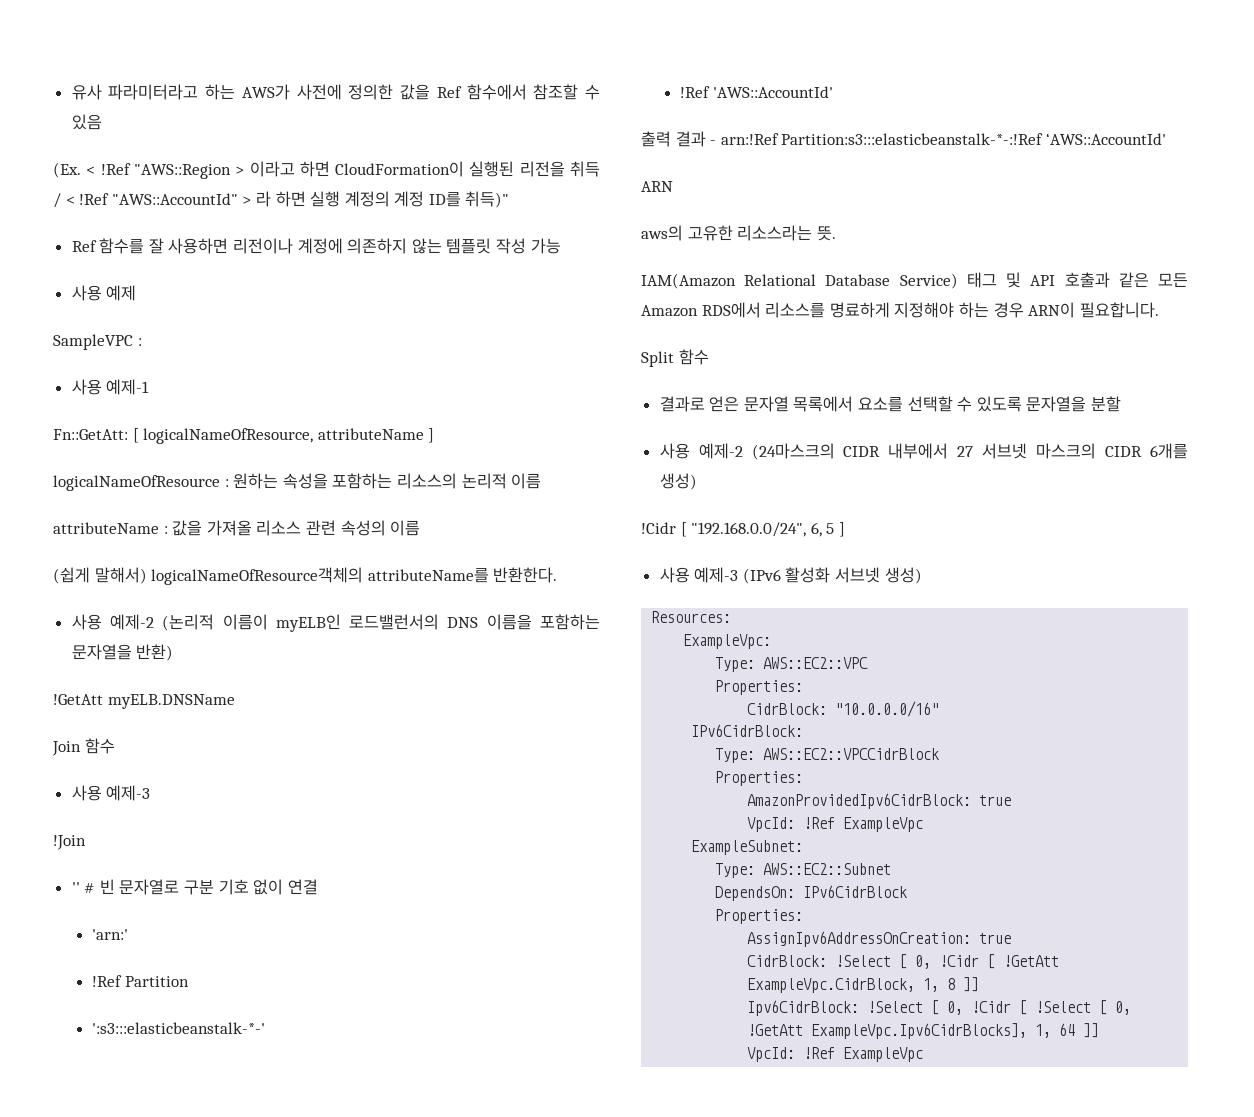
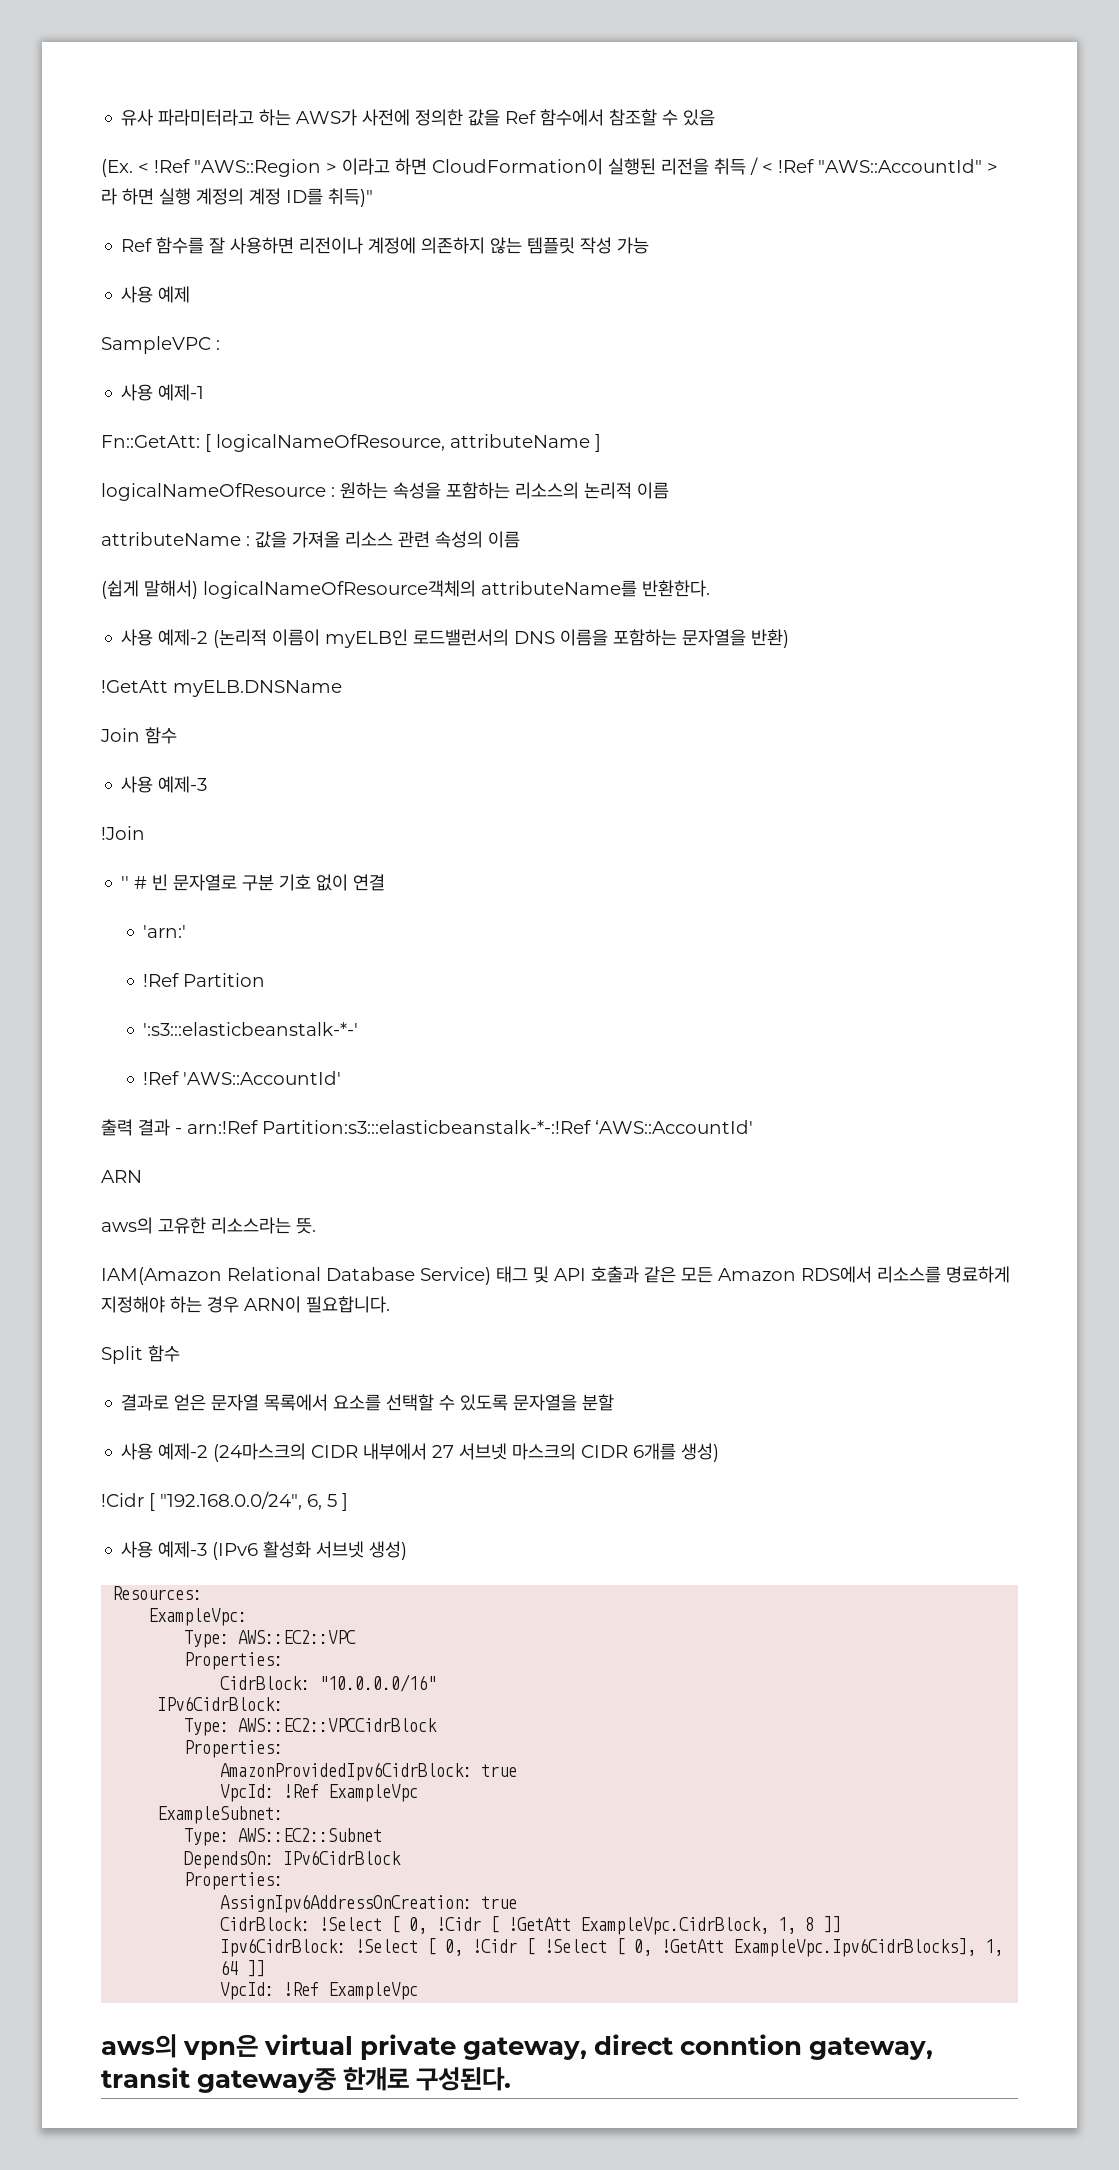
+ aws의 vpn은 virtual private gateway, direct conntion gateway, transit gateway중 한개로 구성된다.

